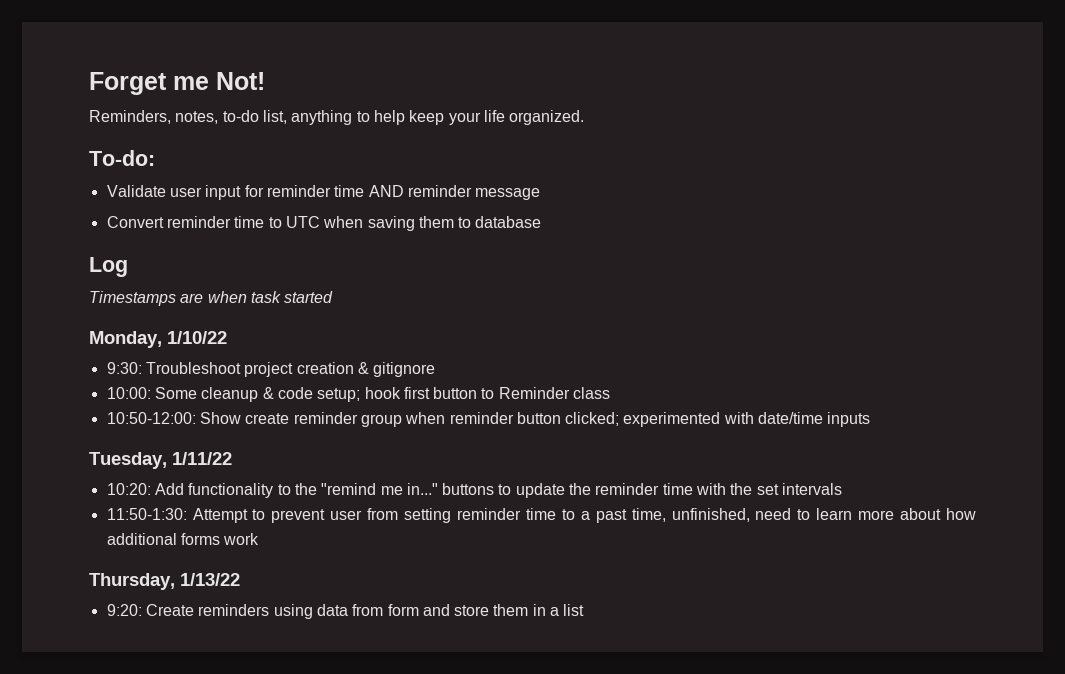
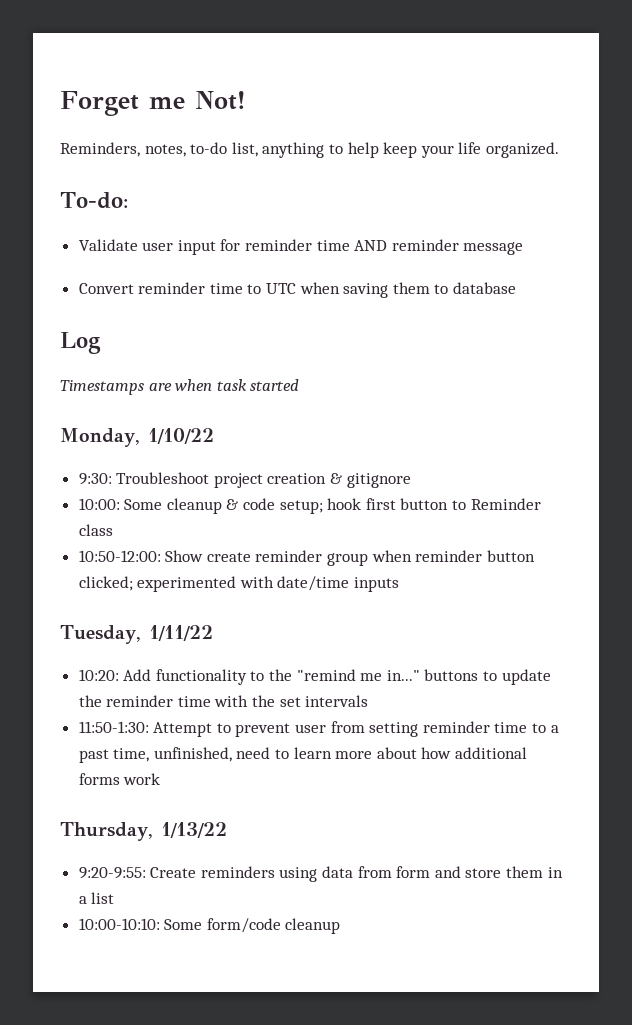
- 9:20: Create reminders using data from form and store them in a list
+ 9:20-9:55: Create reminders using data from form and store them in a list
+ 10:00-10:10: Some form/code cleanup

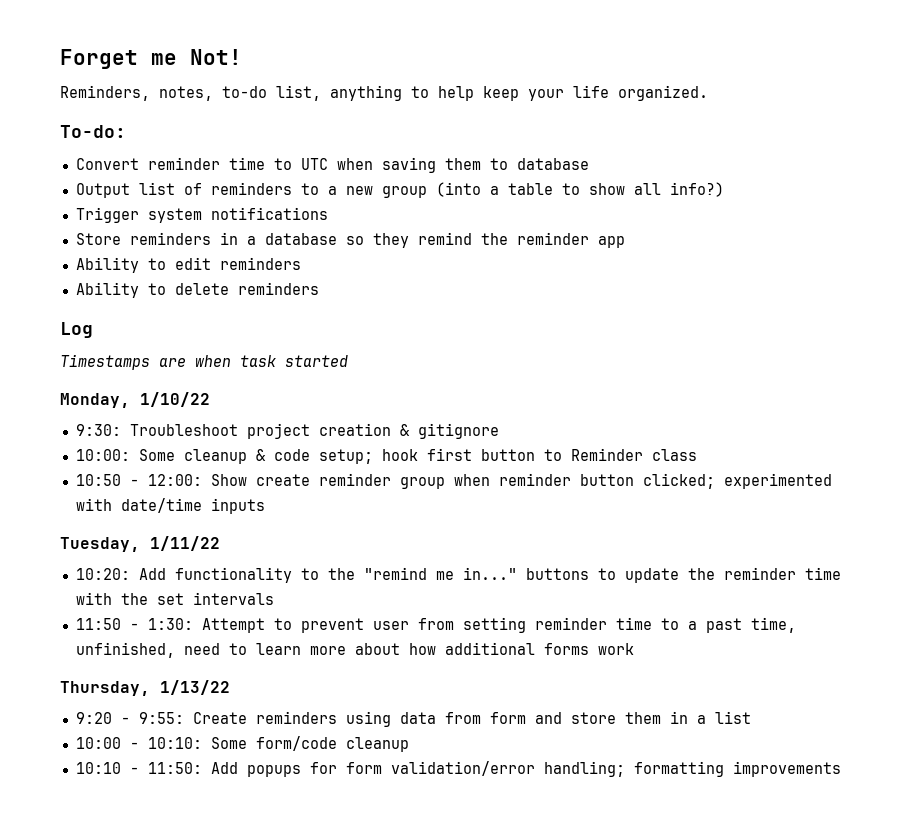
- Validate user input for reminder time AND reminder message
+ Output list of reminders to a new group (into a table to show all info?)
+ Trigger system notifications
+ Store reminders in a database so they remind the reminder app
+ Ability to edit reminders
+ Ability to delete reminders
- 10:50-12:00: Show create reminder group when reminder button clicked; experimented with date/time inputs
+ 10:50 - 12:00: Show create reminder group when reminder button clicked; experimented with date/time inputs
- 11:50-1:30: Attempt to prevent user from setting reminder time to a past time, unfinished, need to learn more about how additional forms work
+ 11:50 - 1:30: Attempt to prevent user from setting reminder time to a past time, unfinished, need to learn more about how additional forms work
- 9:20-9:55: Create reminders using data from form and store them in a list
+ 9:20 - 9:55: Create reminders using data from form and store them in a list
- 10:00-10:10: Some form/code cleanup
+ 10:00 - 10:10: Some form/code cleanup
+ 10:10 - 11:50: Add popups for form validation/error handling; formatting improvements

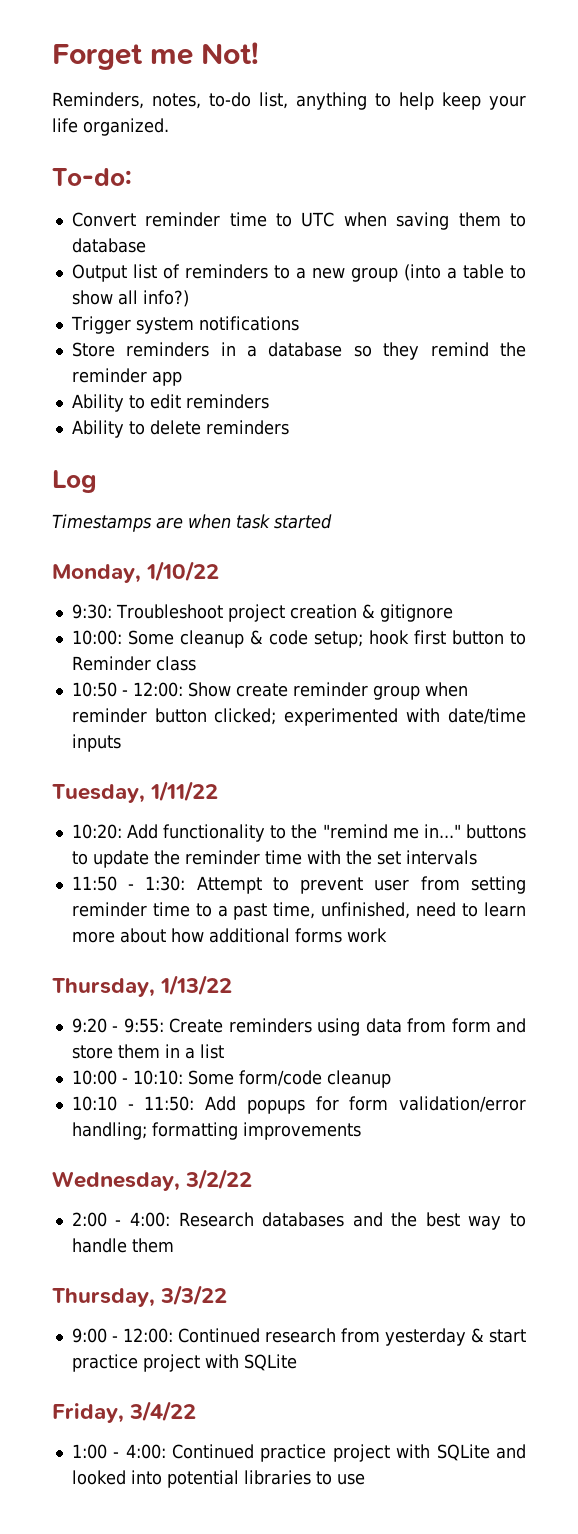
+ Wednesday, 3/2/22
+ 2:00 - 4:00: Research databases and the best way to handle them
+ Thursday, 3/3/22
+ 9:00 - 12:00: Continued research from yesterday & start practice project with SQLite
+ Friday, 3/4/22
+ 1:00 - 4:00: Continued practice project with SQLite and looked into potential libraries to use

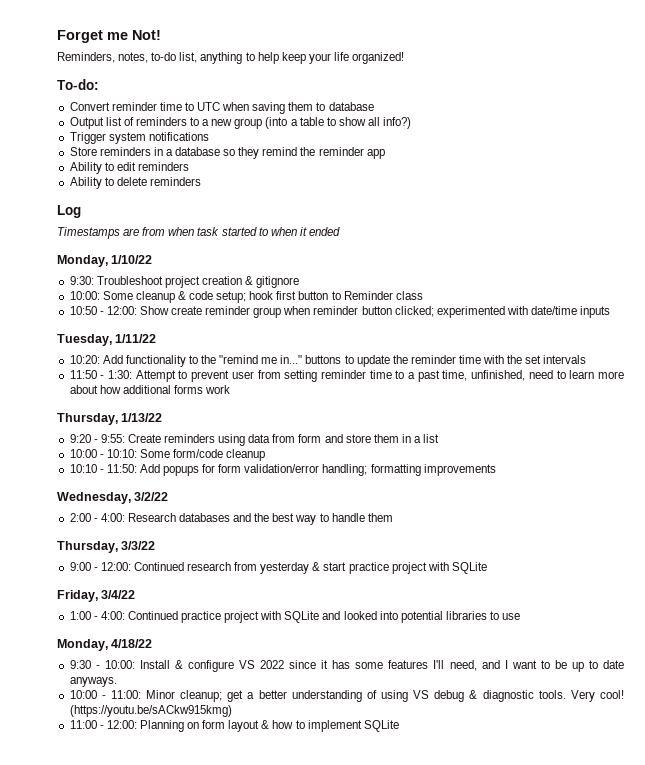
- Reminders, notes, to-do list, anything to help keep your life organized.
+ Reminders, notes, to-do list, anything to help keep your life organized!
- Timestamps are when task started
+ Timestamps are from when task started to when it ended
+ Monday, 4/18/22
+ 9:30 - 10:00: Install & configure VS 2022 since it has some features I'll need, and I want to be up to date anyways.
+ 10:00 - 11:00: Minor cleanup; get a better understanding of using VS debug & diagnostic tools. Very cool! (https://youtu.be/sACkw915kmg)
+ 11:00 - 12:00: Planning on form layout & how to implement SQLite

